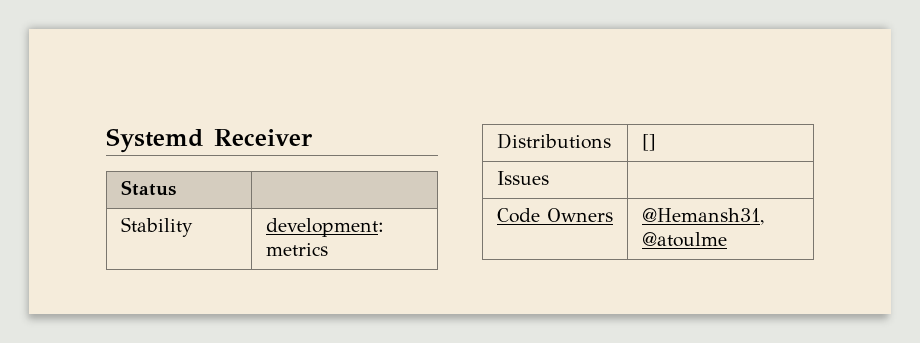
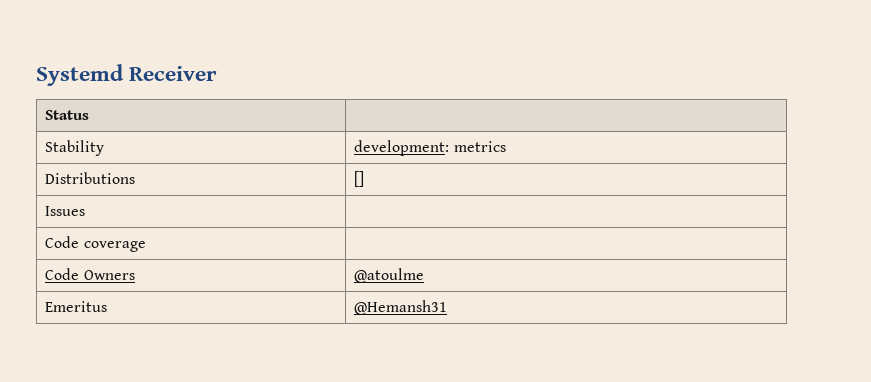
+ Code coverage |
- Code Owners | @Hemansh31, @atoulme
+ Code Owners | @atoulme
+ Emeritus | @Hemansh31

